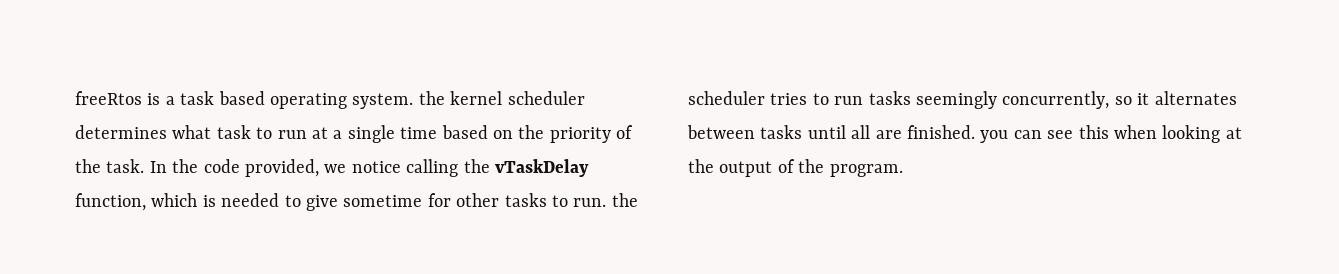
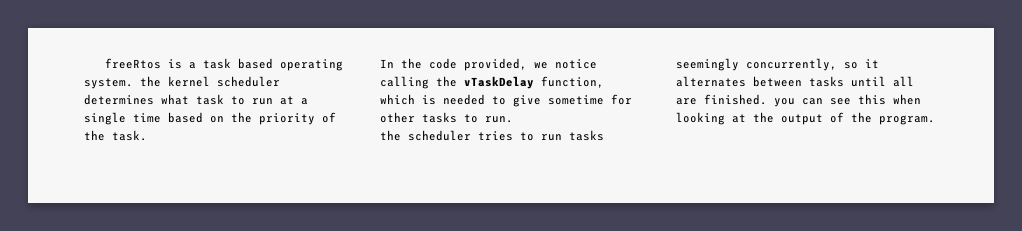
- freeRtos is a task based operating system. the kernel scheduler determines what task to run at a single time based on the priority of the task. In the code provided, we notice calling the vTaskDelay function, which is needed to give sometime for other tasks to run. the scheduler tries to run tasks seemingly concurrently, so it alternates between tasks until all are finished. you can see this when looking at the output of the program.
+ freeRtos is a task based operating system. the kernel scheduler determines what task to run at a single time based on the priority of the task.
+ In the code provided, we notice calling the vTaskDelay function, which is needed to give sometime for other tasks to run.
+ the scheduler tries to run tasks seemingly concurrently, so it alternates between tasks until all are finished. you can see this when looking at the output of the program.

